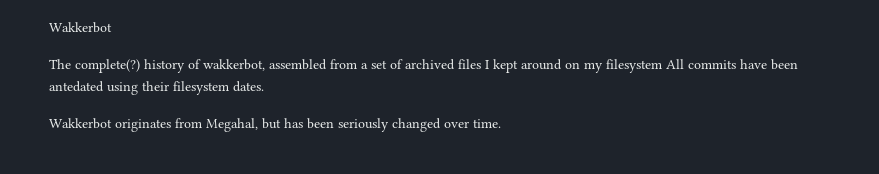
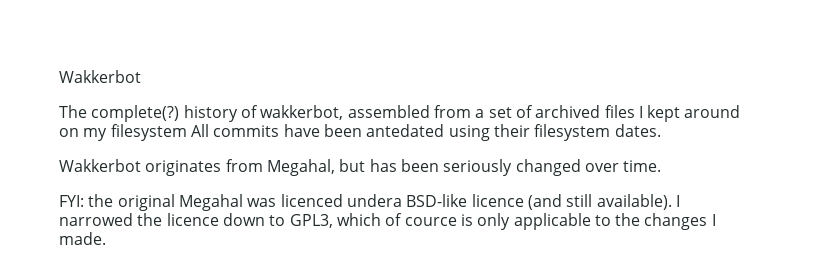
+ FYI: the original Megahal was licenced undera BSD-like licence (and still available). I narrowed the licence down to GPL3, which of cource is only applicable to the changes I made.

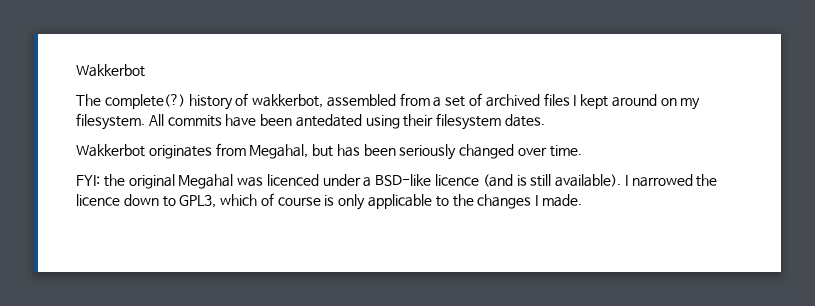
- The complete(?) history of wakkerbot, assembled from a set of archived files I kept around on my filesystem All commits have been antedated using their filesystem dates.
+ The complete(?) history of wakkerbot, assembled from a set of archived files I kept around on my filesystem. All commits have been antedated using their filesystem dates.
- FYI: the original Megahal was licenced undera BSD-like licence (and still available).
+ FYI: the original Megahal was licenced under a BSD-like licence (and is still available).
- I narrowed the licence down to GPL3, which of cource is only applicable to the changes I made.
+ I narrowed the licence down to GPL3, which of course is only applicable to the changes I made.

